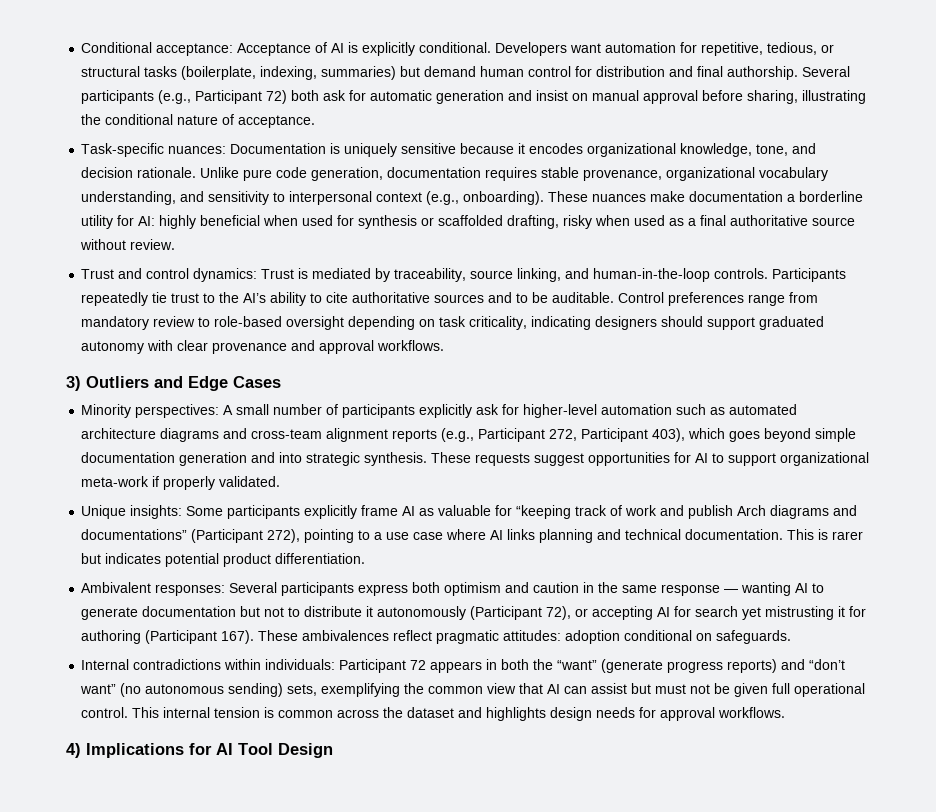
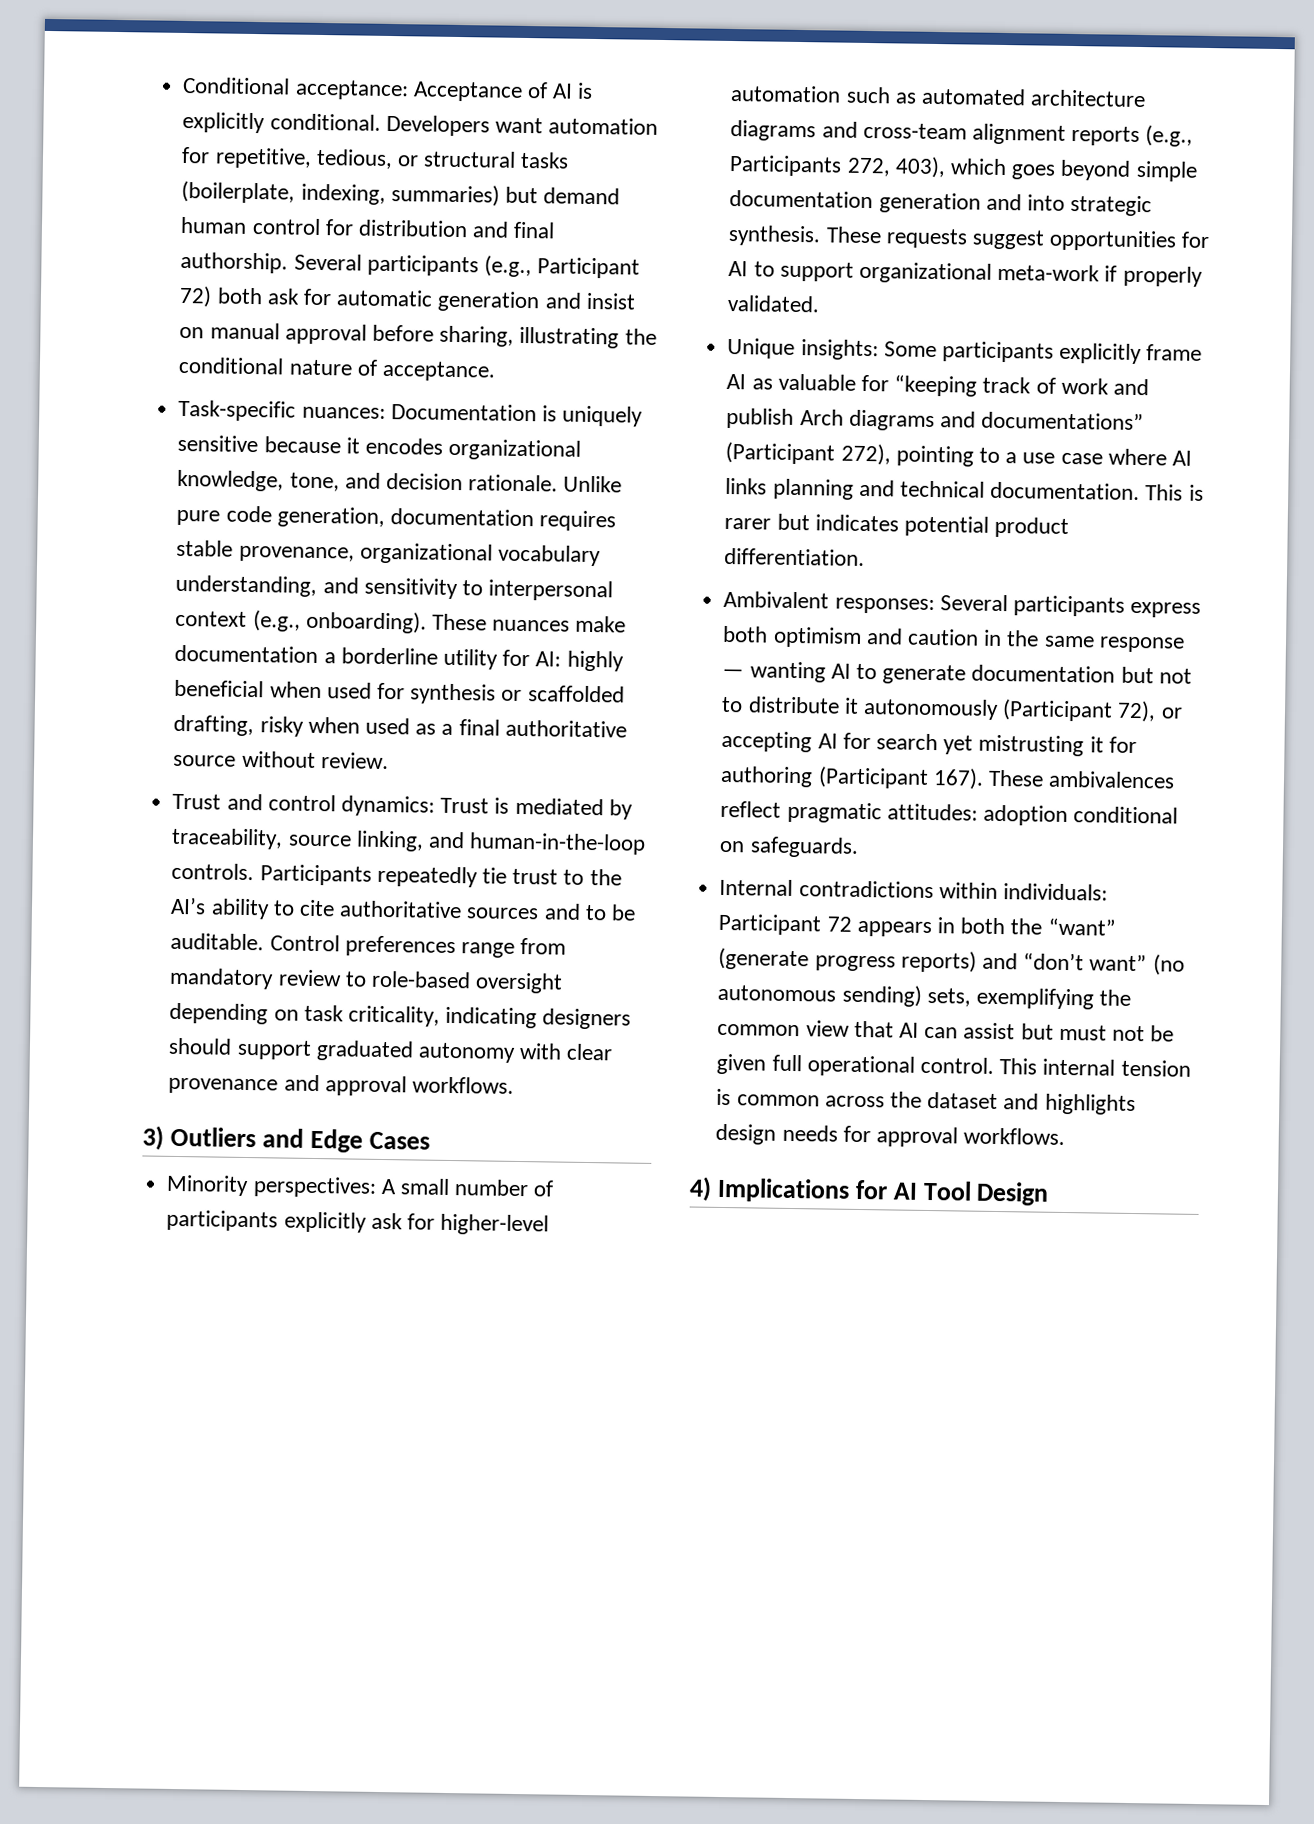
- Minority perspectives: A small number of participants explicitly ask for higher-level automation such as automated architecture diagrams and cross-team alignment reports (e.g., Participant 272, Participant 403), which goes beyond simple documentation generation and into strategic synthesis.
+ Minority perspectives: A small number of participants explicitly ask for higher-level automation such as automated architecture diagrams and cross-team alignment reports (e.g., Participants 272, 403), which goes beyond simple documentation generation and into strategic synthesis.

